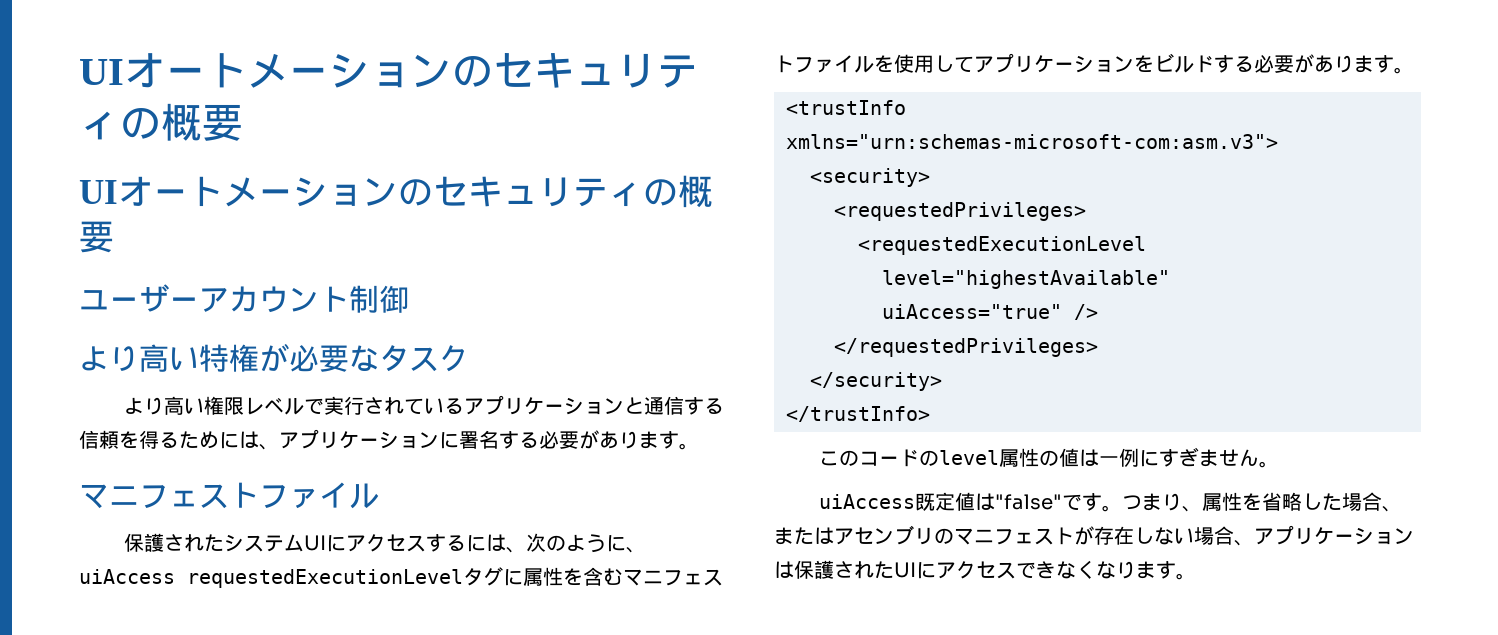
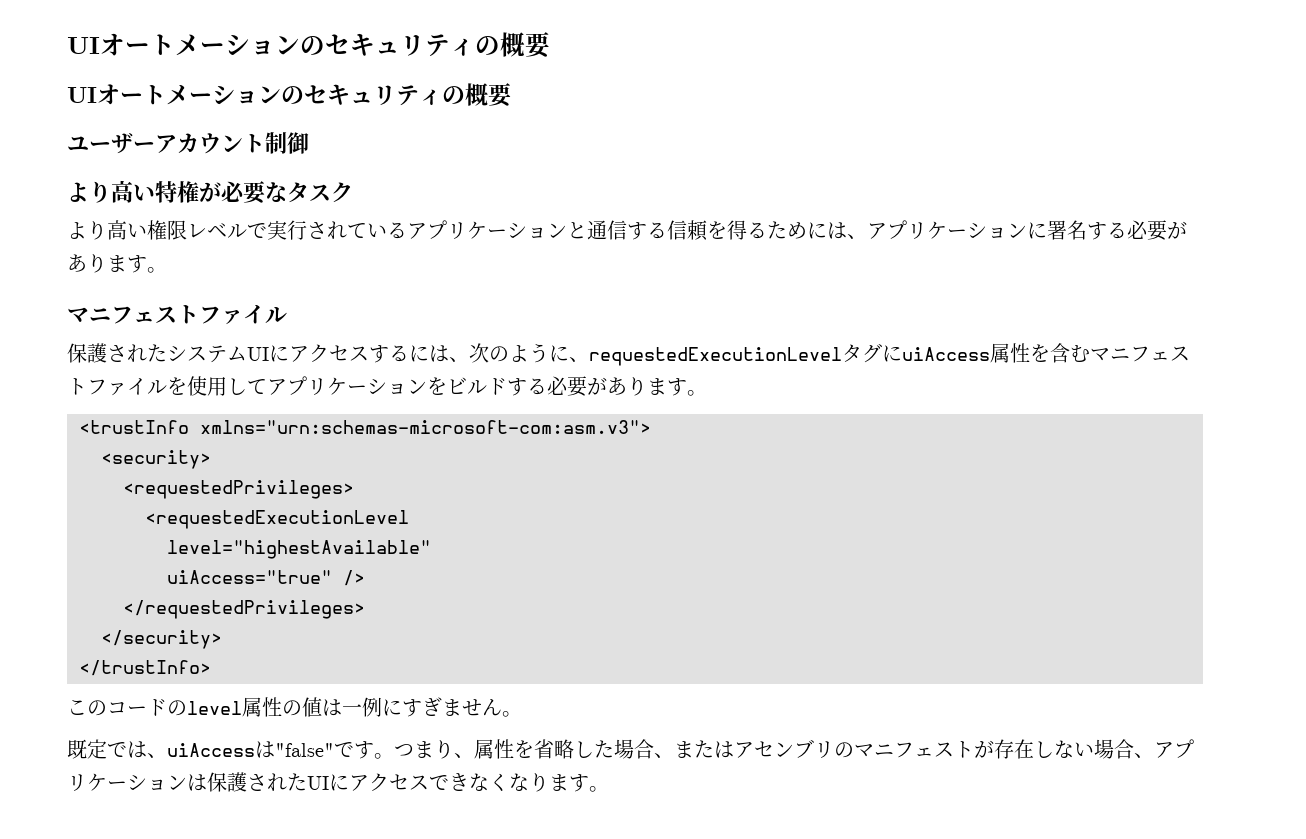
- 保護されたシステムUIにアクセスするには、次のように、uiAccess requestedExecutionLevelタグに属性を含むマニフェストファイルを使用してアプリケーションをビルドする必要があります。
+ 保護されたシステムUIにアクセスするには、次のように、requestedExecutionLevelタグにuiAccess属性を含むマニフェストファイルを使用してアプリケーションをビルドする必要があります。
- uiAccess既定値は"false"です。
+ 既定では、uiAccessは"false"です。

